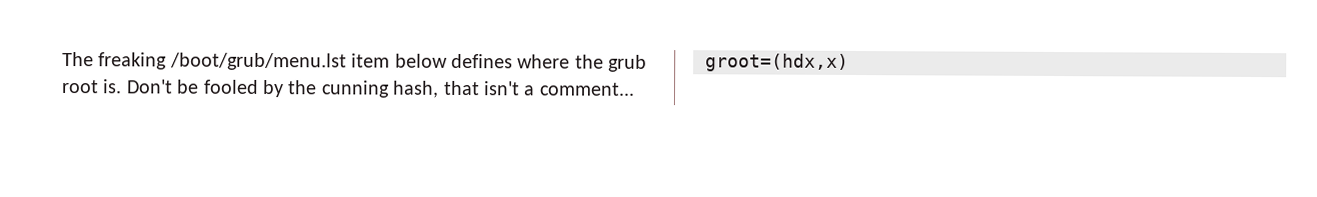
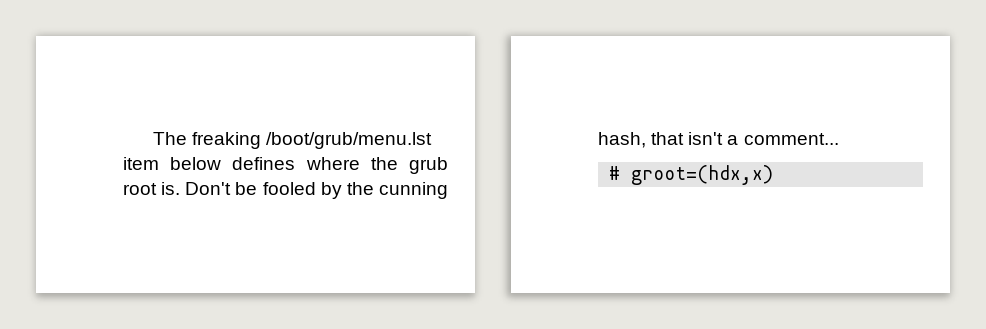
- groot=(hdx,x)
+ # groot=(hdx,x)

